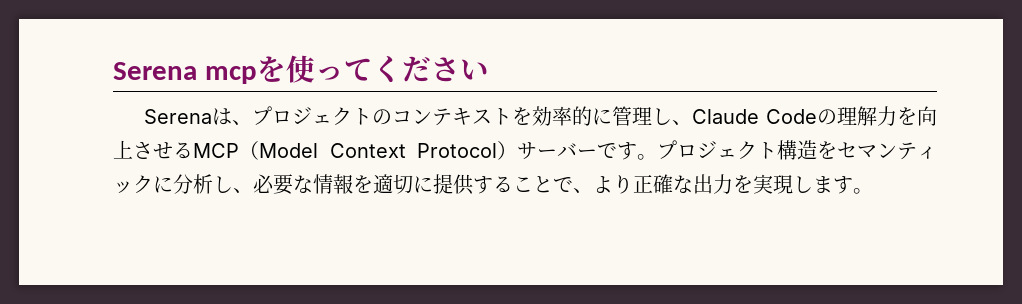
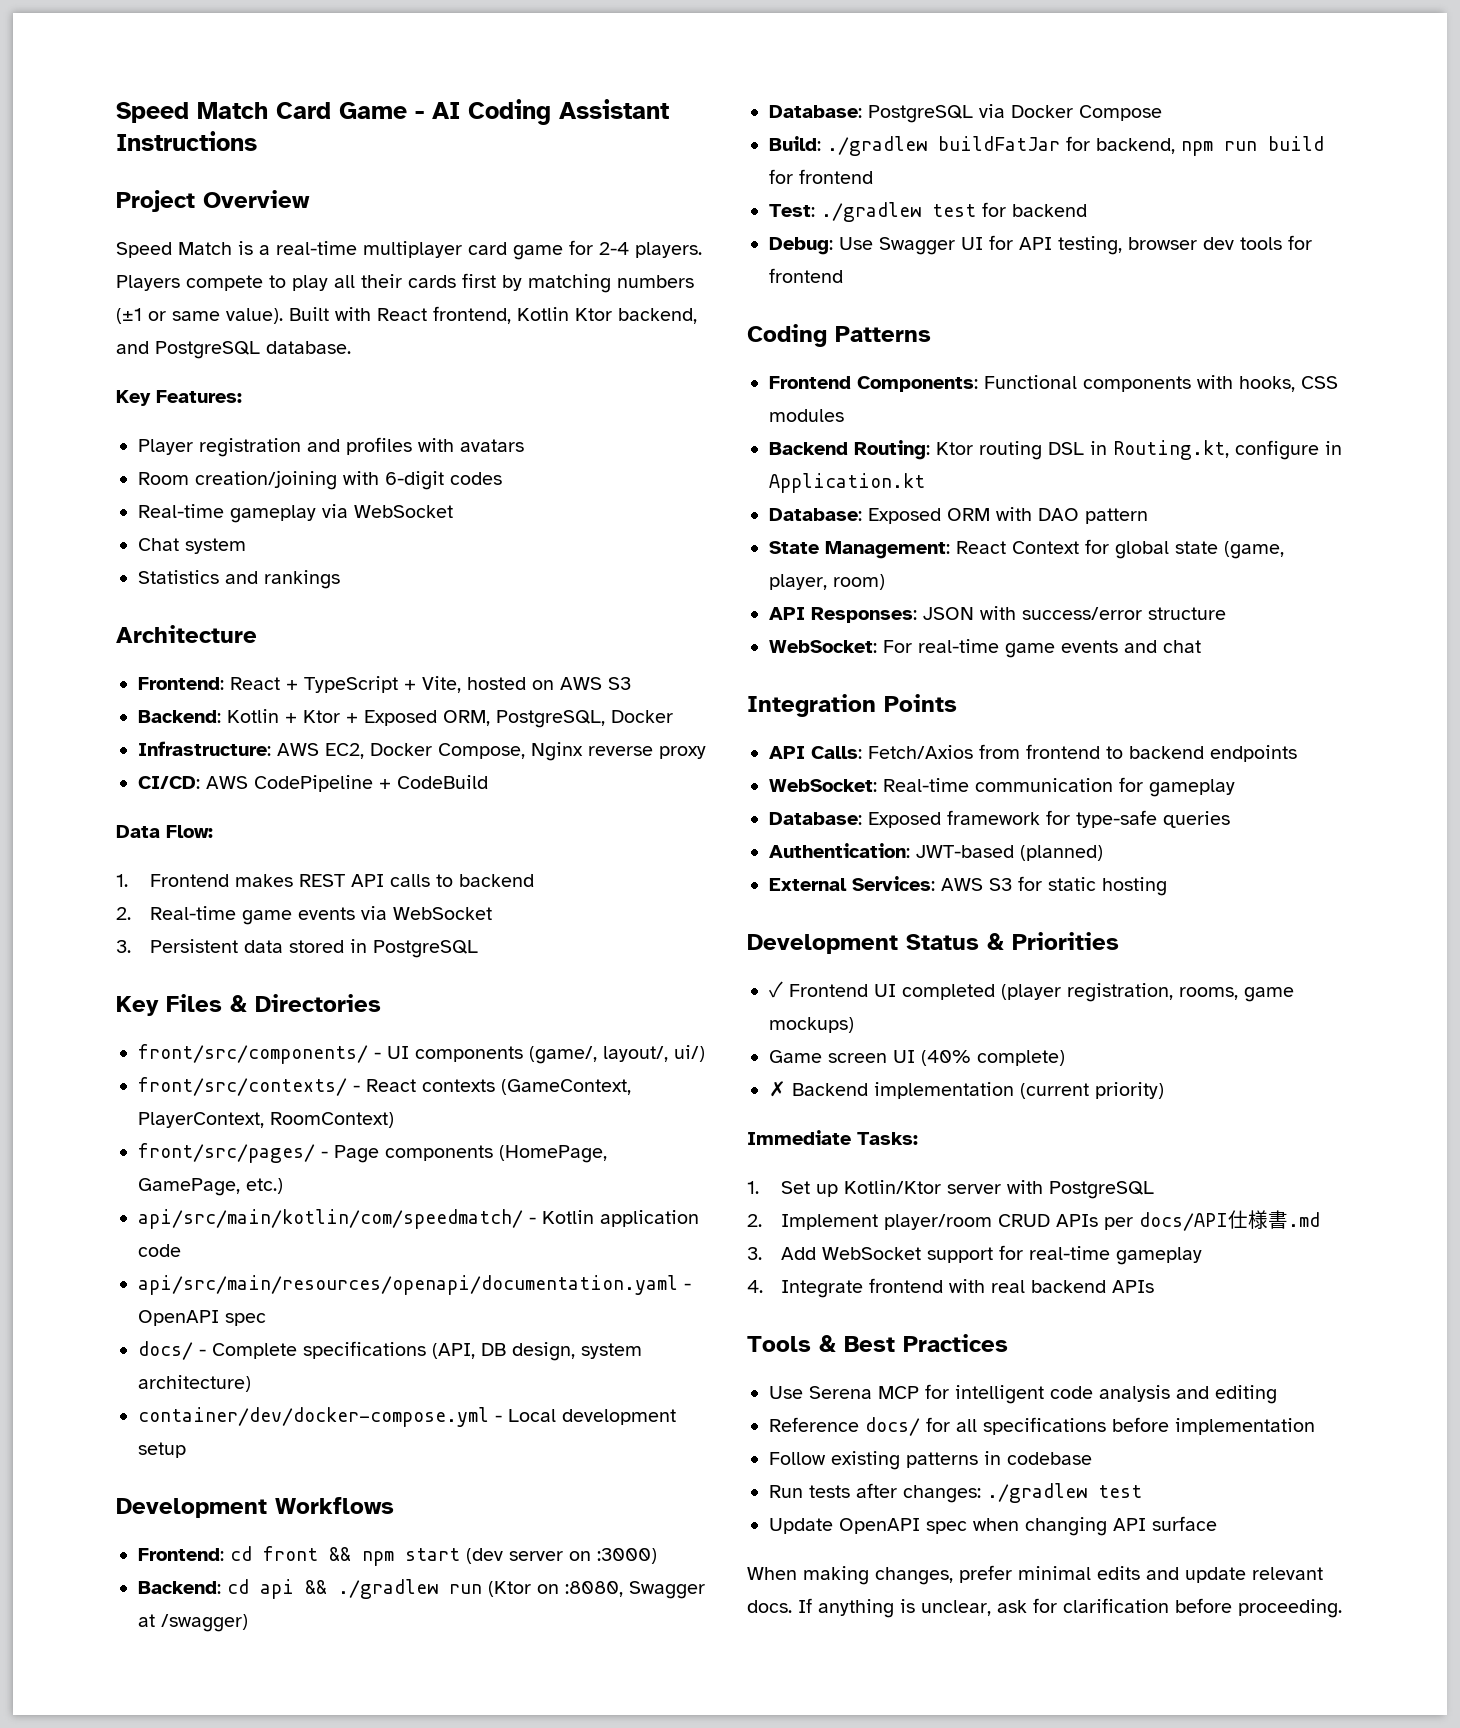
- Serena mcpを使ってください
- Serenaは、プロジェクトのコンテキストを効率的に管理し、Claude Codeの理解力を向上させるMCP（Model Context Protocol）サーバーです。プロジェクト構造をセマンティックに分析し、必要な情報を適切に提供することで、より正確な出力を実現します。
+ Speed Match Card Game - AI Coding Assistant Instructions
+ Project Overview
+ Speed Match is a real-time multiplayer card game for 2-4 players. Players compete to play all their cards first by matching numbers (±1 or same value). Built with React frontend, Kotlin Ktor backend, and PostgreSQL database.
+ Key Features:
+ Player registration and profiles with avatars
+ Room creation/joining with 6-digit codes
+ Real-time gameplay via WebSocket
+ Chat system
+ Statistics and rankings
+ Architecture
+ Frontend: React + TypeScript + Vite, hosted on AWS S3
+ Backend: Kotlin + Ktor + Exposed ORM, PostgreSQL, Docker
+ Infrastructure: AWS EC2, Docker Compose, Nginx reverse proxy
+ CI/CD: AWS CodePipeline + CodeBuild
+ Data Flow:
+ 1. Frontend makes REST API calls to backend
+ 2. Real-time game events via WebSocket
+ 3. Persistent data stored in PostgreSQL
+ Key Files & Directories
+ front/src/components/ - UI components (game/, layout/, ui/)
+ front/src/contexts/ - React contexts (GameContext, PlayerContext, RoomContext)
+ front/src/pages/ - Page components (HomePage, GamePage, etc.)
+ api/src/main/kotlin/com/speedmatch/ - Kotlin application code
+ api/src/main/resources/openapi/documentation.yaml - OpenAPI spec
+ docs/ - Complete specifications (API, DB design, system architecture)
+ container/dev/docker-compose.yml - Local development setup
+ Development Workflows
+ Frontend: cd front && npm start (dev server on :3000)
+ Backend: cd api && ./gradlew run (Ktor on :8080, Swagger at /swagger)
+ Database: PostgreSQL via Docker Compose
+ Build: ./gradlew buildFatJar for backend, npm run build for frontend
+ Test: ./gradlew test for backend
+ Debug: Use Swagger UI for API testing, browser dev tools for frontend
+ Coding Patterns
+ Frontend Components: Functional components with hooks, CSS modules
+ Backend Routing: Ktor routing DSL in Routing.kt, configure in Application.kt
+ Database: Exposed ORM with DAO pattern
+ State Management: React Context for global state (game, player, room)
+ API Responses: JSON with success/error structure
+ WebSocket: For real-time game events and chat
+ Integration Points
+ API Calls: Fetch/Axios from frontend to backend endpoints
+ WebSocket: Real-time communication for gameplay
+ Database: Exposed framework for type-safe queries
+ Authentication: JWT-based (planned)
+ External Services: AWS S3 for static hosting
+ Development Status & Priorities
+ ✓ Frontend UI completed (player registration, rooms, game mockups)
+ Game screen UI (40% complete)
+ ✗ Backend implementation (current priority)
+ Immediate Tasks:
+ 1. Set up Kotlin/Ktor server with PostgreSQL
+ 2. Implement player/room CRUD APIs per docs/API仕様書.md
+ 3. Add WebSocket support for real-time gameplay
+ 4. Integrate frontend with real backend APIs
+ Tools & Best Practices
+ Use Serena MCP for intelligent code analysis and editing
+ Reference docs/ for all specifications before implementation
+ Follow existing patterns in codebase
+ Run tests after changes: ./gradlew test
+ Update OpenAPI spec when changing API surface
+ When making changes, prefer minimal edits and update relevant docs. If anything is unclear, ask for clarification before proceeding.

